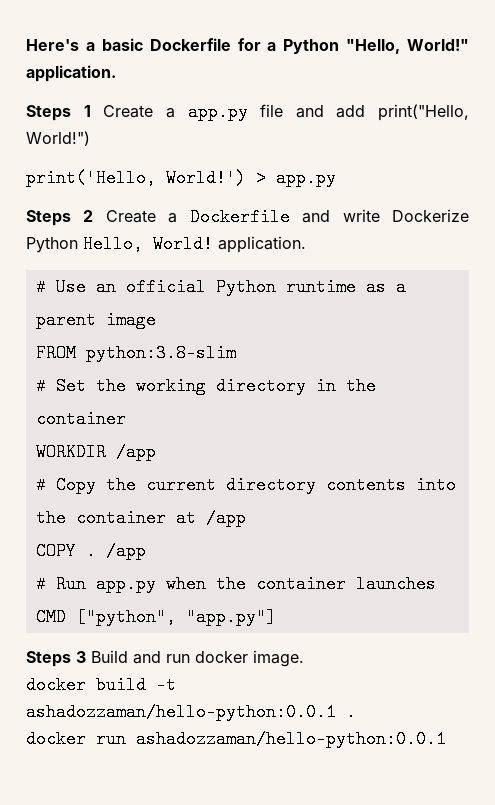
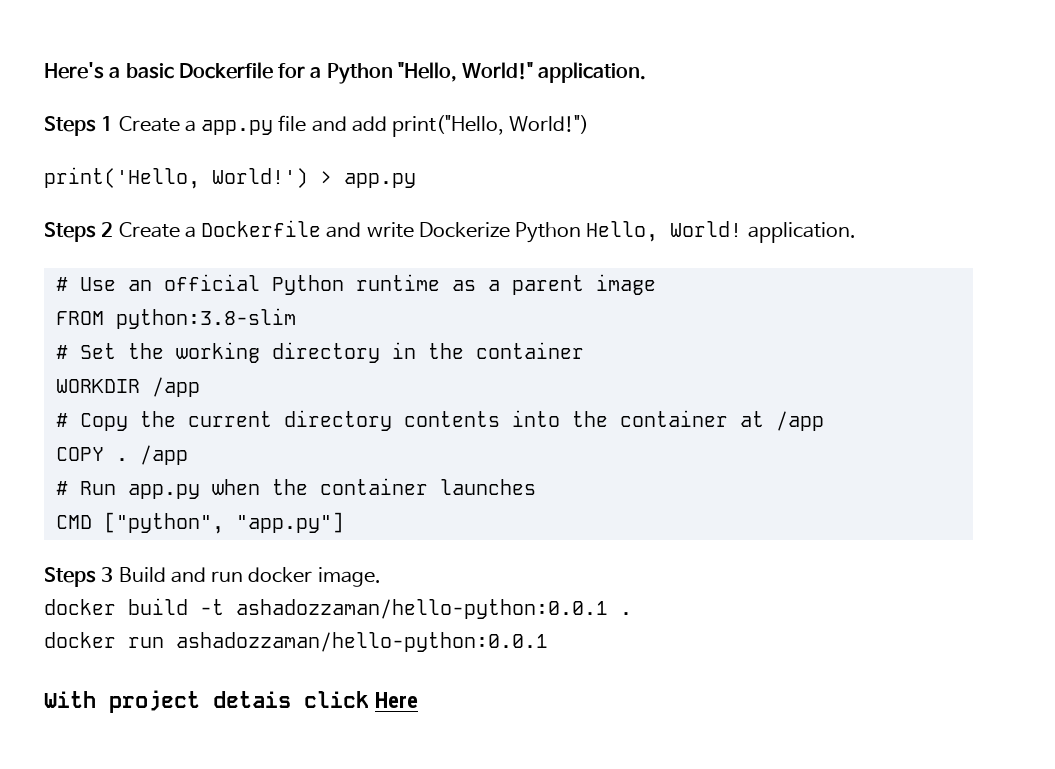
+ With project detais click Here

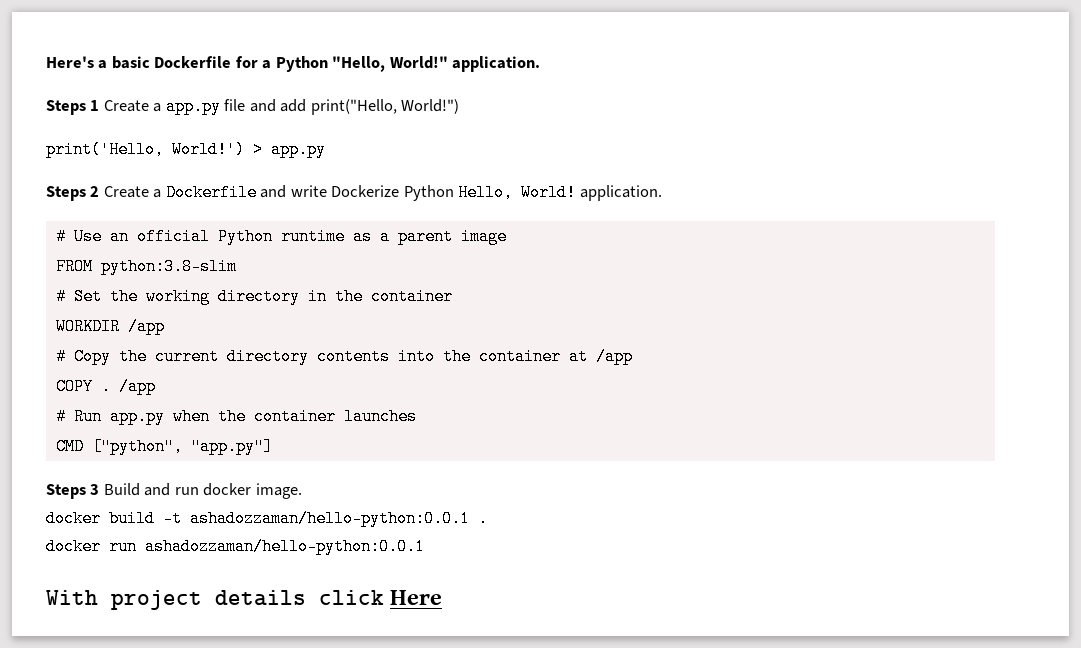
- With project detais click Here
+ With project details click Here

